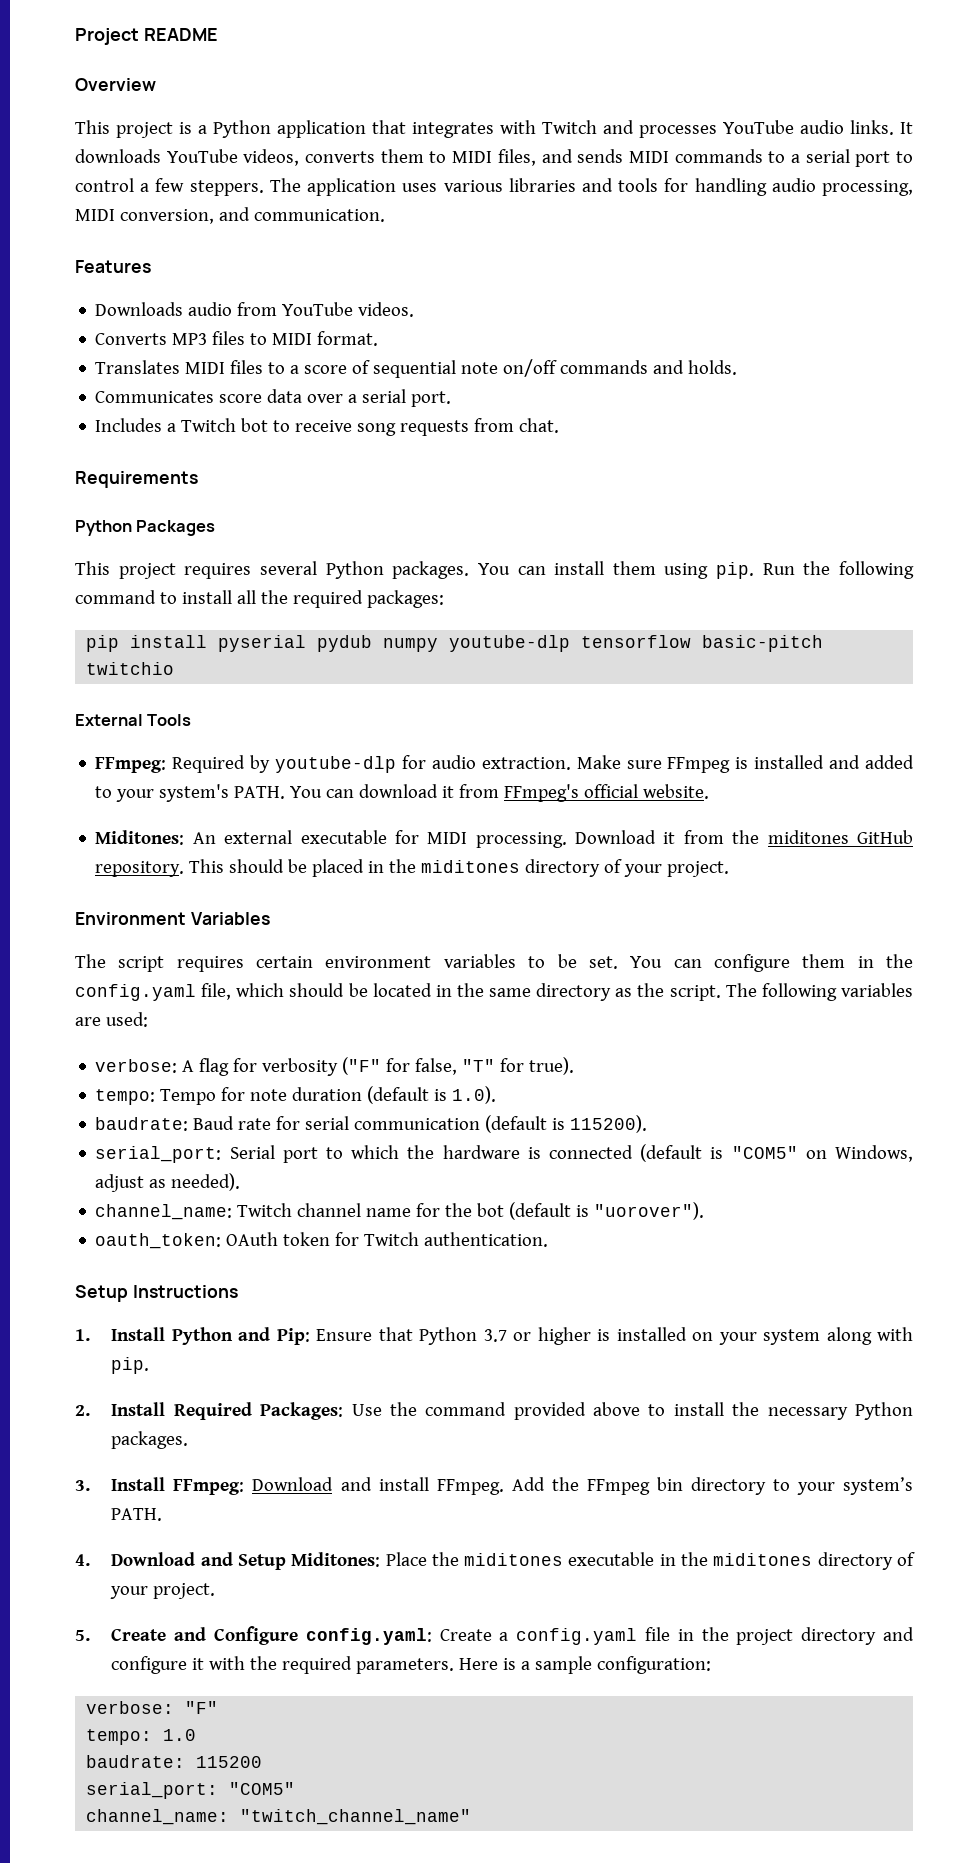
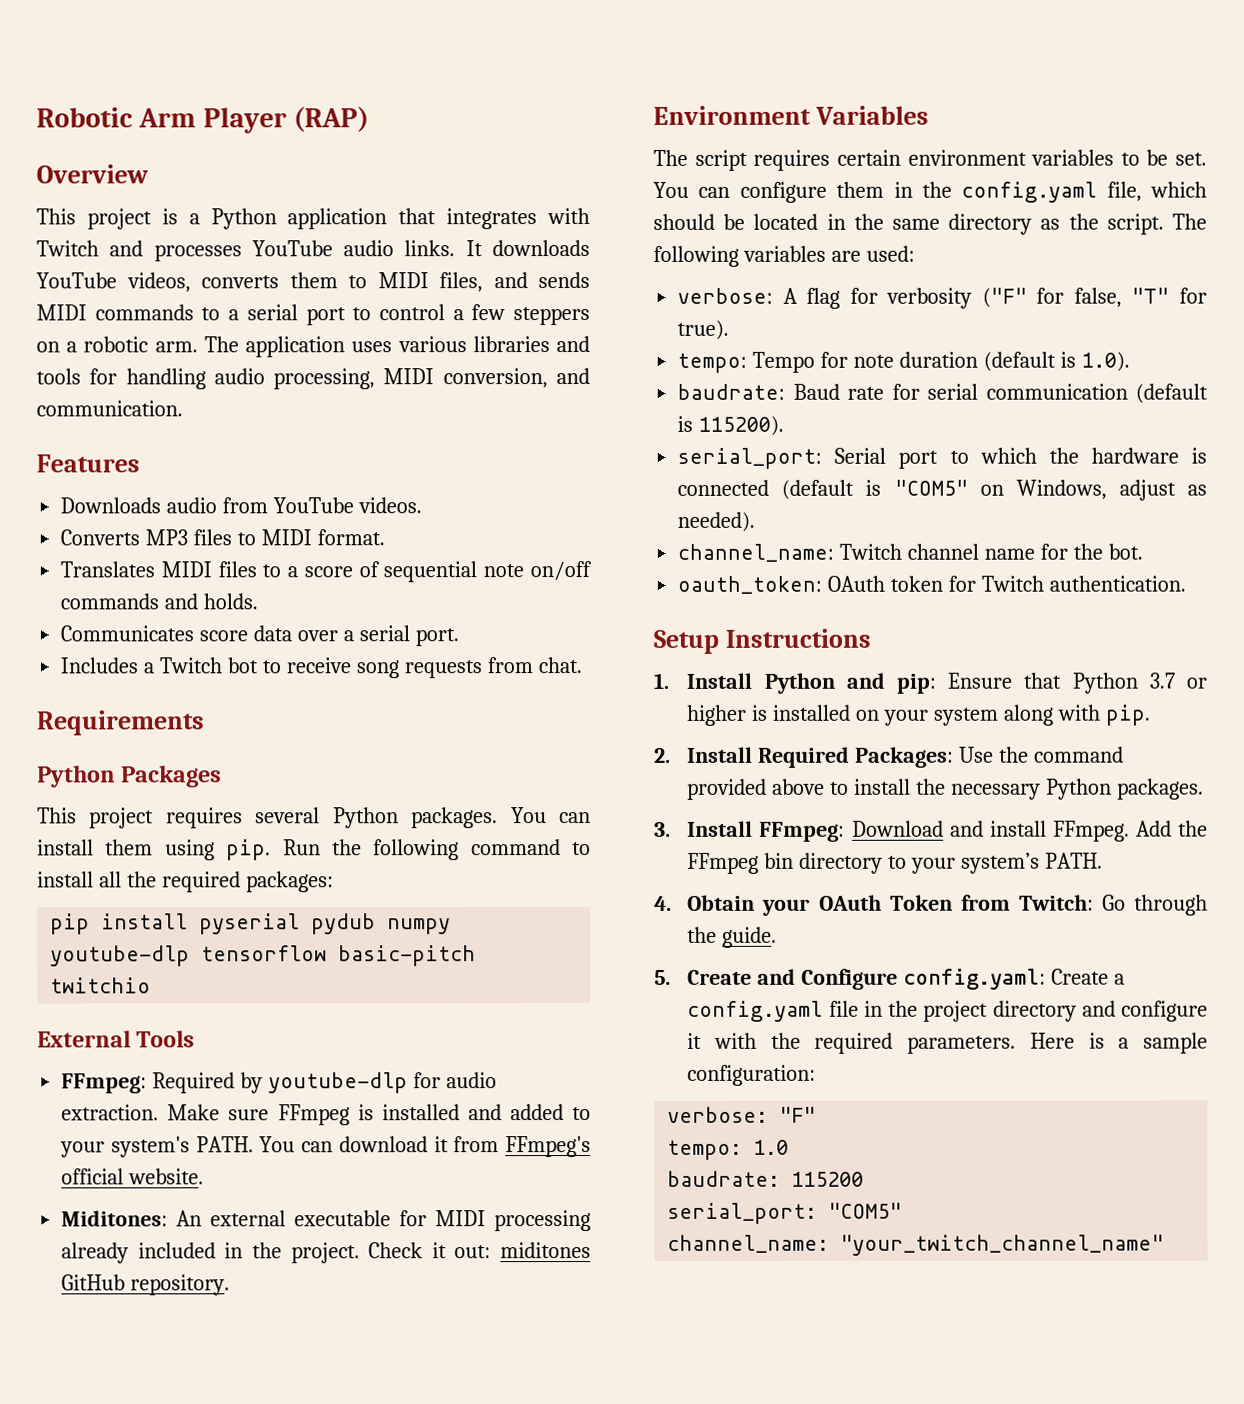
- Project README
+ Robotic Arm Player (RAP)
- It downloads YouTube videos, converts them to MIDI files, and sends MIDI commands to a serial port to control a few steppers.
+ It downloads YouTube videos, converts them to MIDI files, and sends MIDI commands to a serial port to control a few steppers on a robotic arm.
- Miditones: An external executable for MIDI processing. Download it from the miditones GitHub repository. This should be placed in the miditones directory of your project.
+ Miditones: An external executable for MIDI processing already included in the project. Check it out: miditones GitHub repository.
- channel_name: Twitch channel name for the bot (default is "uorover").
+ channel_name: Twitch channel name for the bot.
- 1. Install Python and Pip: Ensure that Python 3.7 or higher is installed on your system along with pip.
+ 1. Install Python and pip: Ensure that Python 3.7 or higher is installed on your system along with pip.
- 4. Download and Setup Miditones: Place the miditones executable in the miditones directory of your project.
+ 4. Obtain your OAuth Token from Twitch: Go through the guide.
- channel_name: "twitch_channel_name"
+ channel_name: "your_twitch_channel_name"

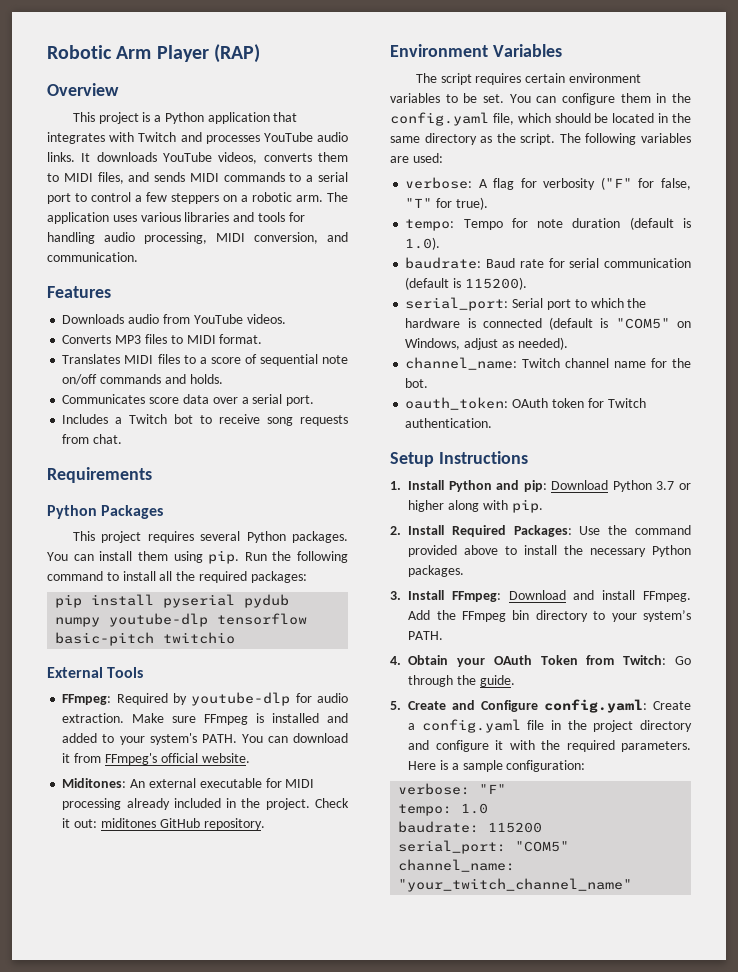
- 1. Install Python and pip: Ensure that Python 3.7 or higher is installed on your system along with pip.
+ 1. Install Python and pip: Download Python 3.7 or higher along with pip.

